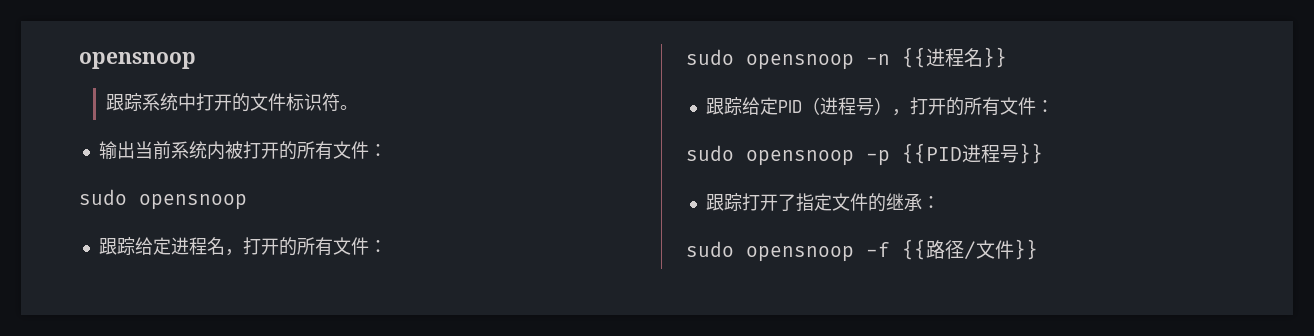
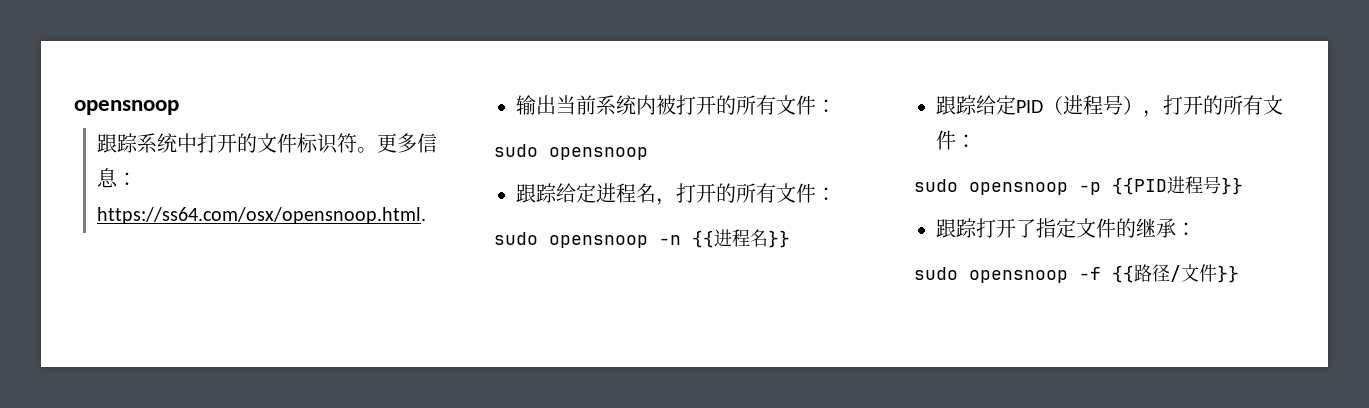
+ 更多信息：https://ss64.com/osx/opensnoop.html.

